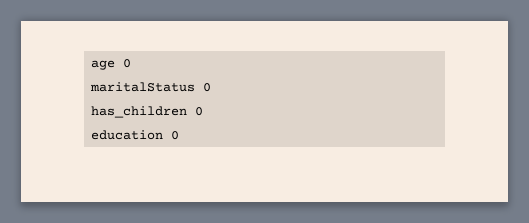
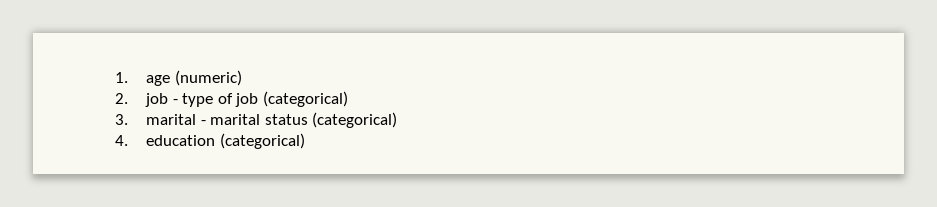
- age 0
- maritalStatus 0
- has_children 0
- education 0
+ 1. age (numeric)
+ 2. job - type of job (categorical)
+ 3. marital - marital status (categorical)
+ 4. education (categorical)

